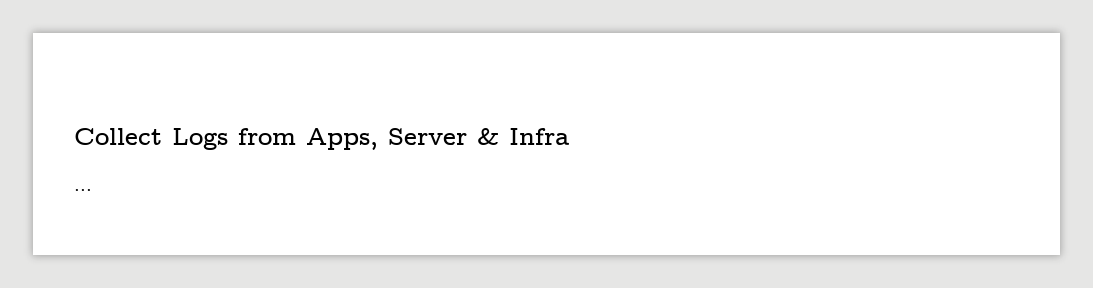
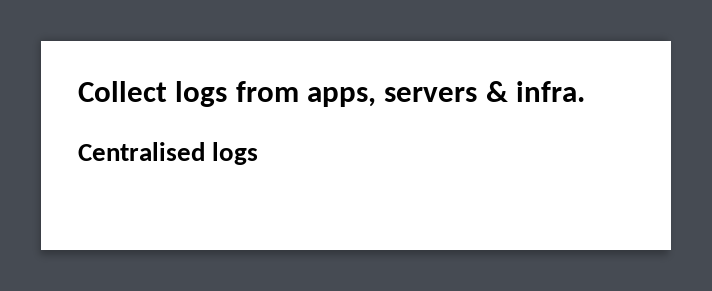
- Collect Logs from Apps, Server & Infra
- ...
+ Collect logs from apps, servers & infra.
+ Centralised logs

